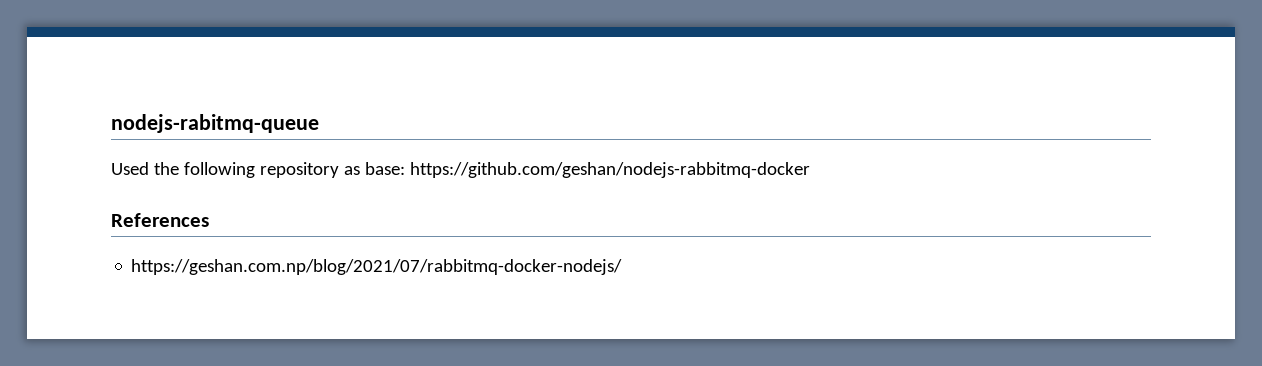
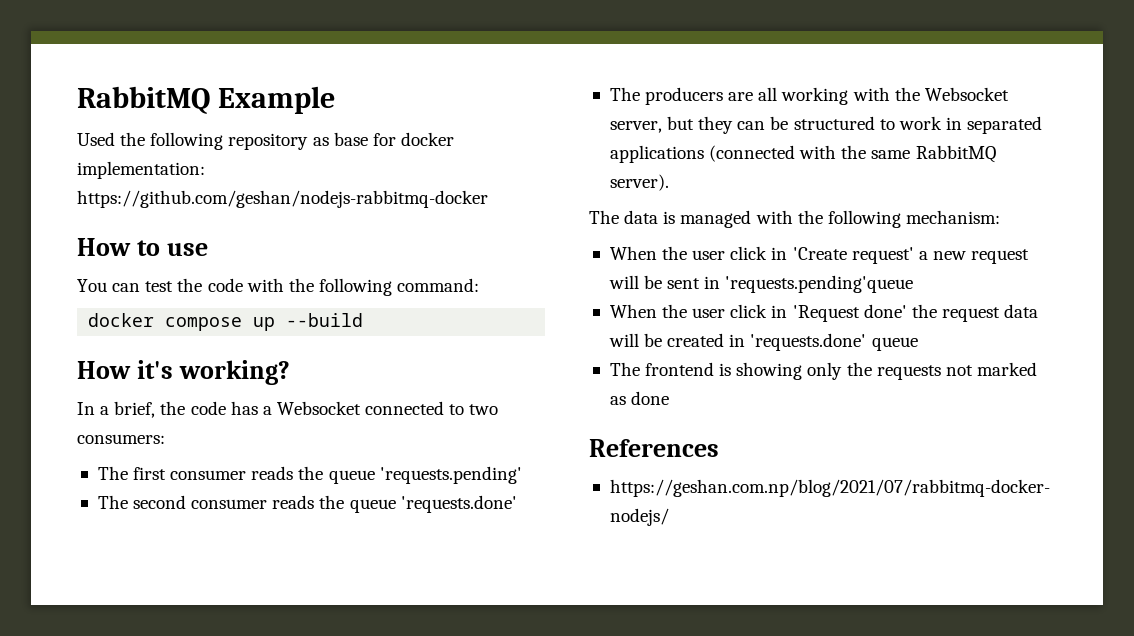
- nodejs-rabitmq-queue
+ RabbitMQ Example
- Used the following repository as base: https://github.com/geshan/nodejs-rabbitmq-docker
+ Used the following repository as base for docker implementation: https://github.com/geshan/nodejs-rabbitmq-docker
+ How to use
+ You can test the code with the following command:
+ docker compose up --build
+ How it's working?
+ In a brief, the code has a Websocket connected to two consumers:
+ The first consumer reads the queue 'requests.pending'
+ The second consumer reads the queue 'requests.done'
+ The producers are all working with the Websocket server, but they can be structured to work in separated applications (connected with the same RabbitMQ server).
+ The data is managed with the following mechanism:
+ When the user click in 'Create request' a new request will be sent in 'requests.pending'queue
+ When the user click in 'Request done' the request data will be created in 'requests.done' queue
+ The frontend is showing only the requests not marked as done

